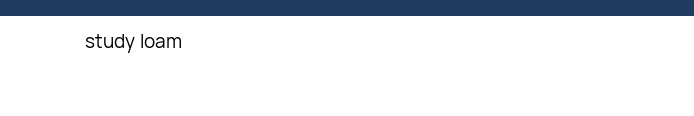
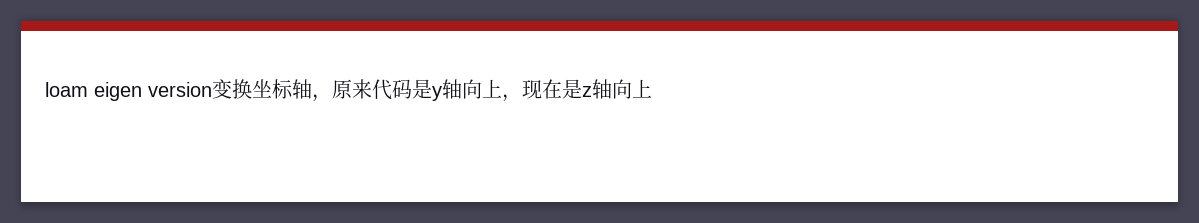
- study loam
+ loam eigen version变换坐标轴，原来代码是y轴向上，现在是z轴向上

